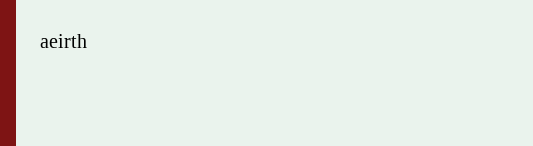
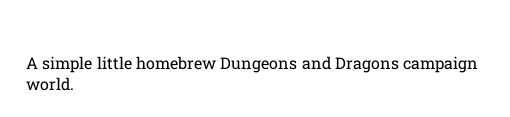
- aeirth
+ A simple little homebrew Dungeons and Dragons campaign world.

